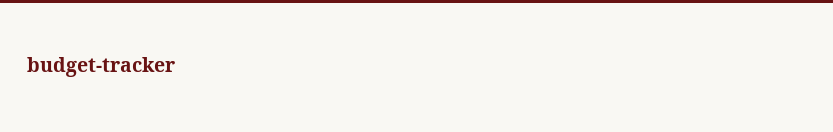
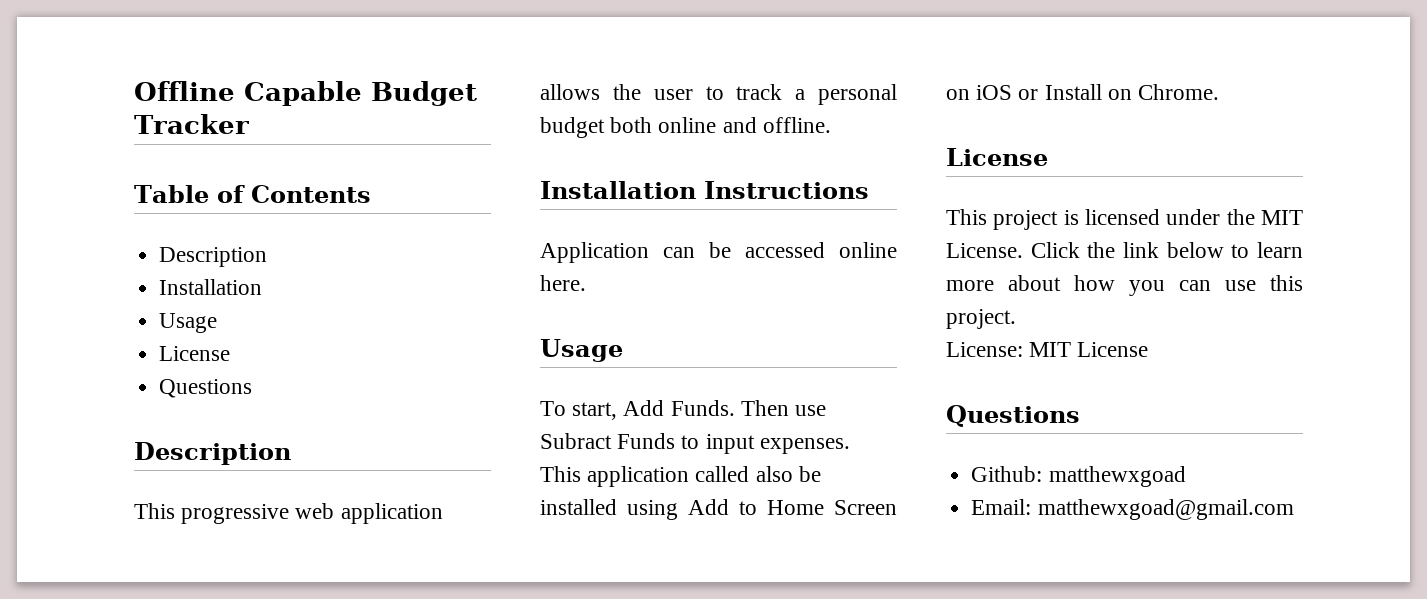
- budget-tracker
+ Offline Capable Budget Tracker
+ Table of Contents
+ Description
+ Installation
+ Usage
+ License
+ Questions
+ Description
+ This progressive web application allows the user to track a personal budget both online and offline.
+ Installation Instructions
+ Application can be accessed online here.
+ Usage
+ To start, Add Funds. Then use Subract Funds to input expenses. This application called also be installed using Add to Home Screen on iOS or Install on Chrome.
+ License
+ This project is licensed under the MIT License. Click the link below to learn more about how you can use this project.
+ License: MIT License
+ Questions
+ Github: matthewxgoad
+ Email: matthewxgoad@gmail.com

